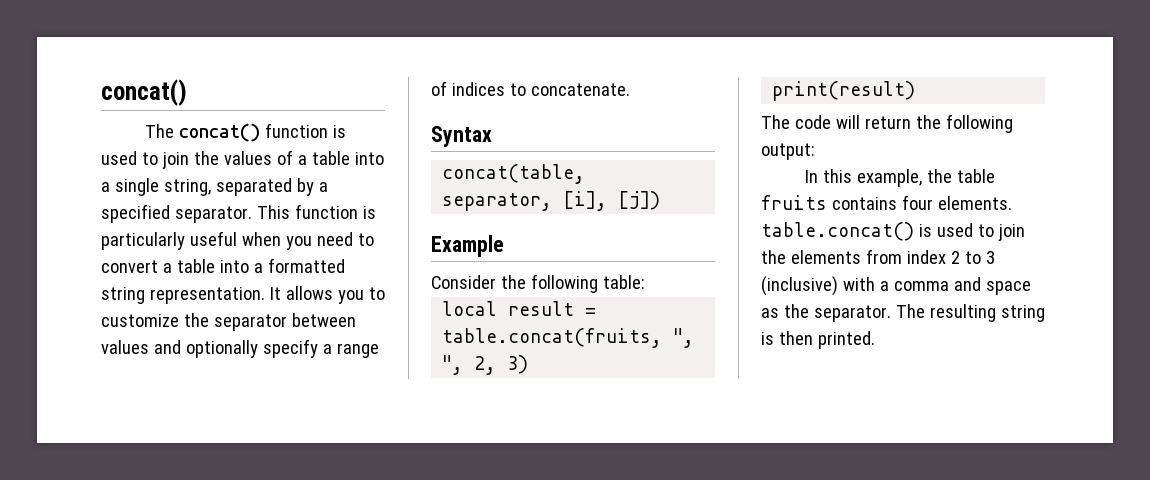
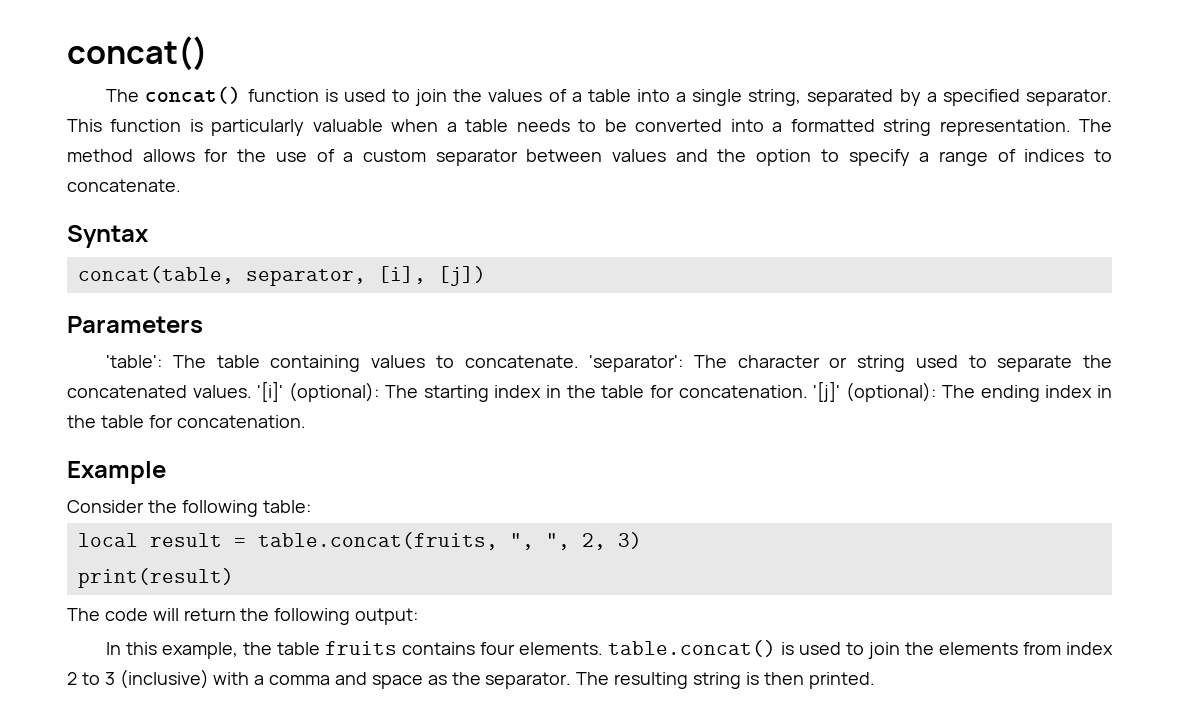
- This function is particularly useful when you need to convert a table into a formatted string representation.
+ This function is particularly valuable when a table needs to be converted into a formatted string representation.
- It allows you to customize the separator between values and optionally specify a range of indices to concatenate.
+ The method allows for the use of a custom separator between values and the option to specify a range of indices to concatenate.
+ Parameters
+ 'table': The table containing values to concatenate. 'separator': The character or string used to separate the concatenated values. '[i]' (optional): The starting index in the table for concatenation. '[j]' (optional): The ending index in the table for concatenation.

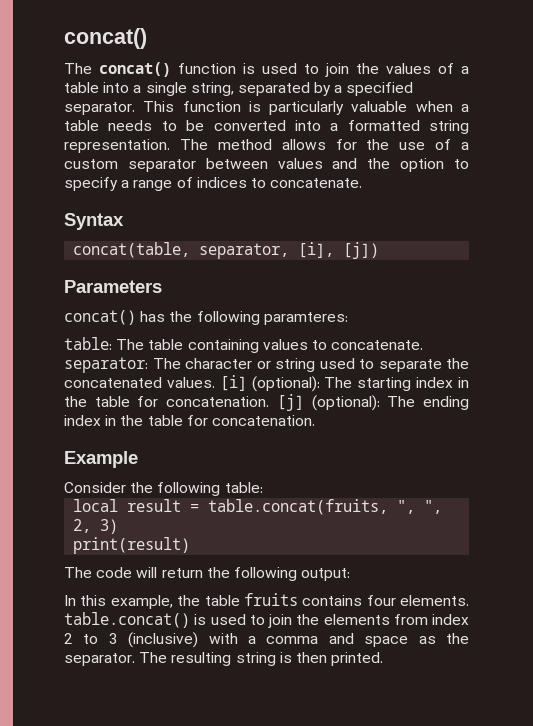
- 'table': The table containing values to concatenate. 'separator': The character or string used to separate the concatenated values.
+ concat() has the following paramteres:
+ table: The table containing values to concatenate. separator: The character or string used to separate the concatenated values.
- '[i]' (optional): The starting index in the table for concatenation.
+ [i] (optional): The starting index in the table for concatenation.
- '[j]' (optional): The ending index in the table for concatenation.
+ [j] (optional): The ending index in the table for concatenation.

